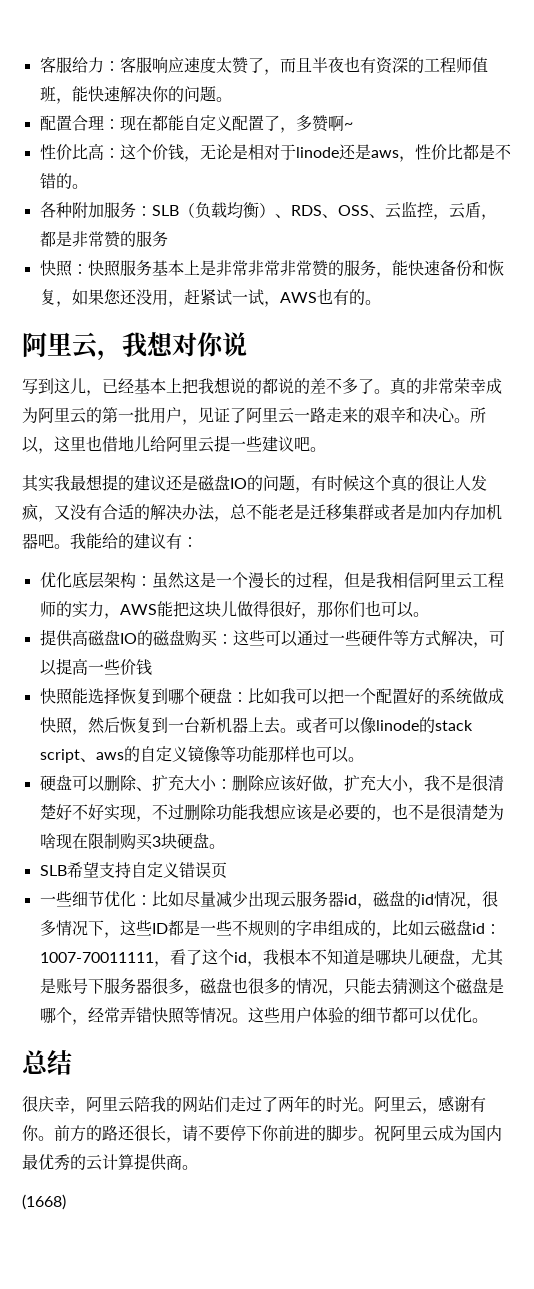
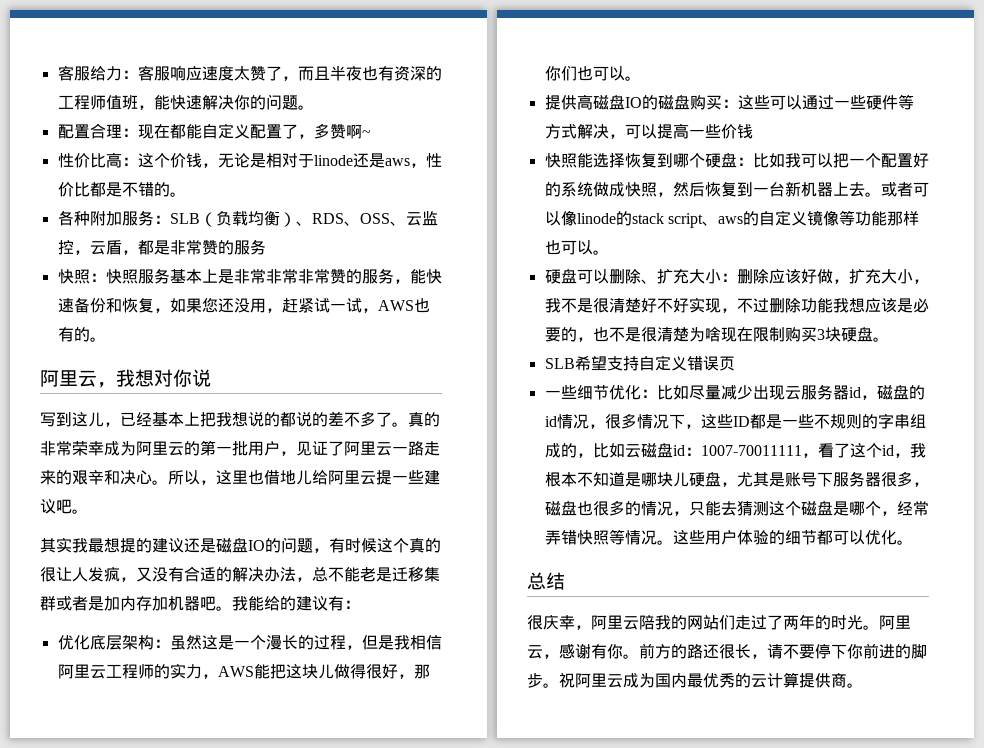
- (1668)

